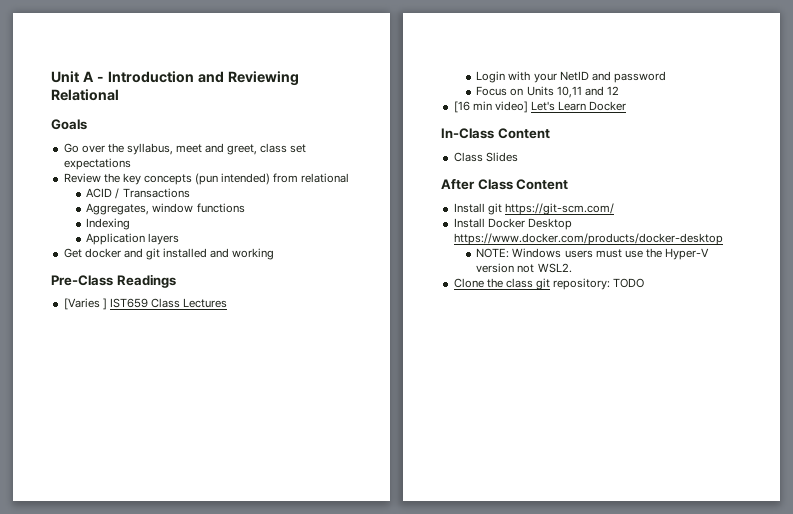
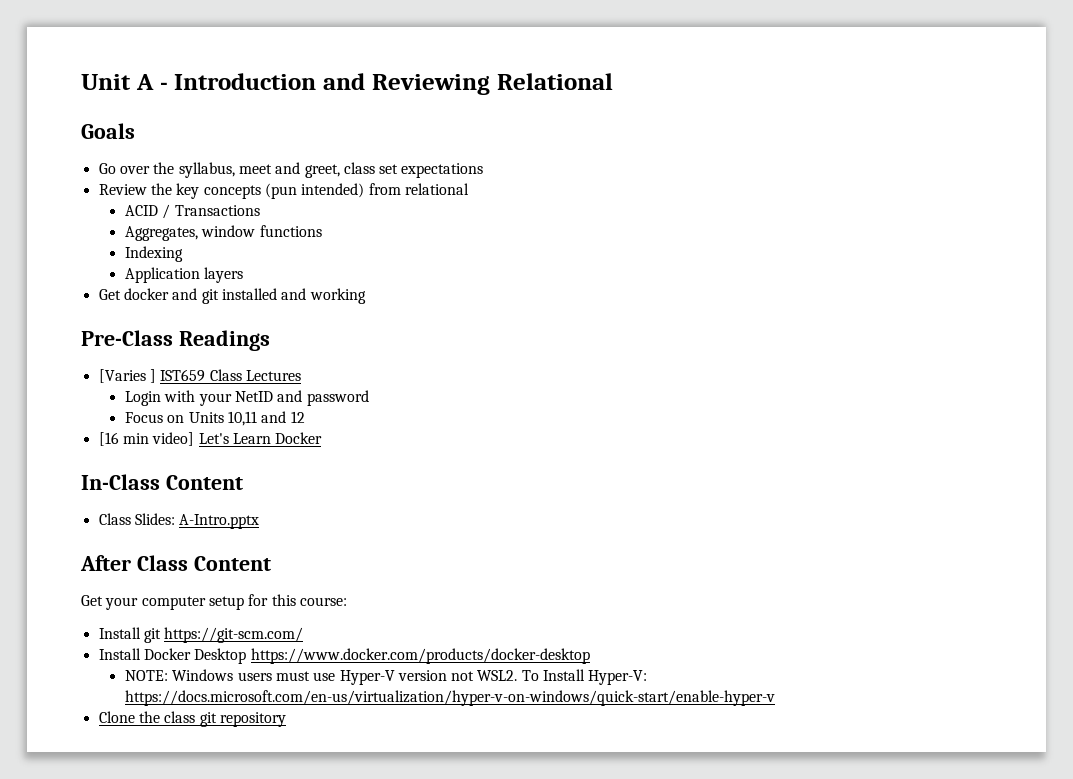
- Class Slides
+ Class Slides: A-Intro.pptx
+ Get your computer setup for this course:
- NOTE: Windows users must use the Hyper-V version not WSL2.
+ NOTE: Windows users must use Hyper-V version not WSL2. To Install Hyper-V: https://docs.microsoft.com/en-us/virtualization/hyper-v-on-windows/quick-start/enable-hyper-v
- Clone the class git repository: TODO
+ Clone the class git repository

